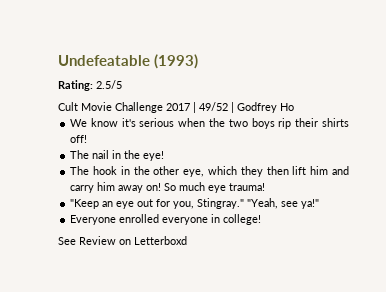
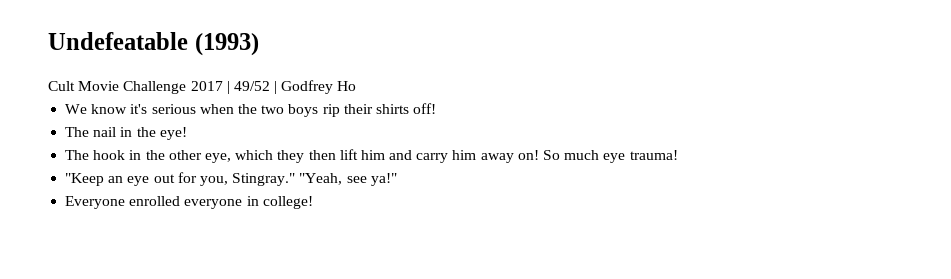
- Rating: 2.5/5
- See Review on Letterboxd

